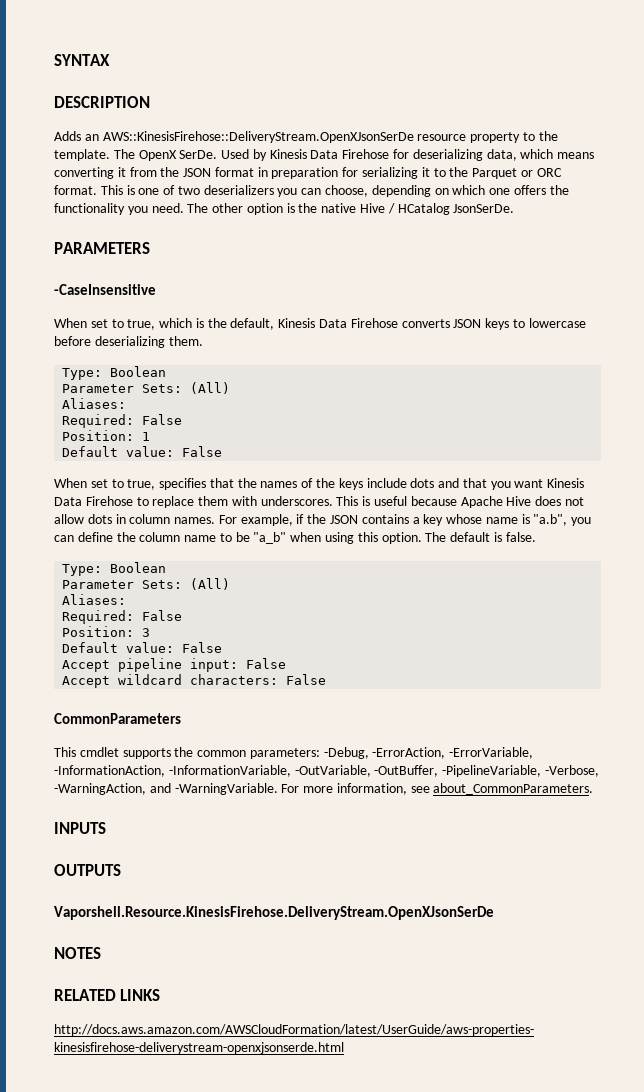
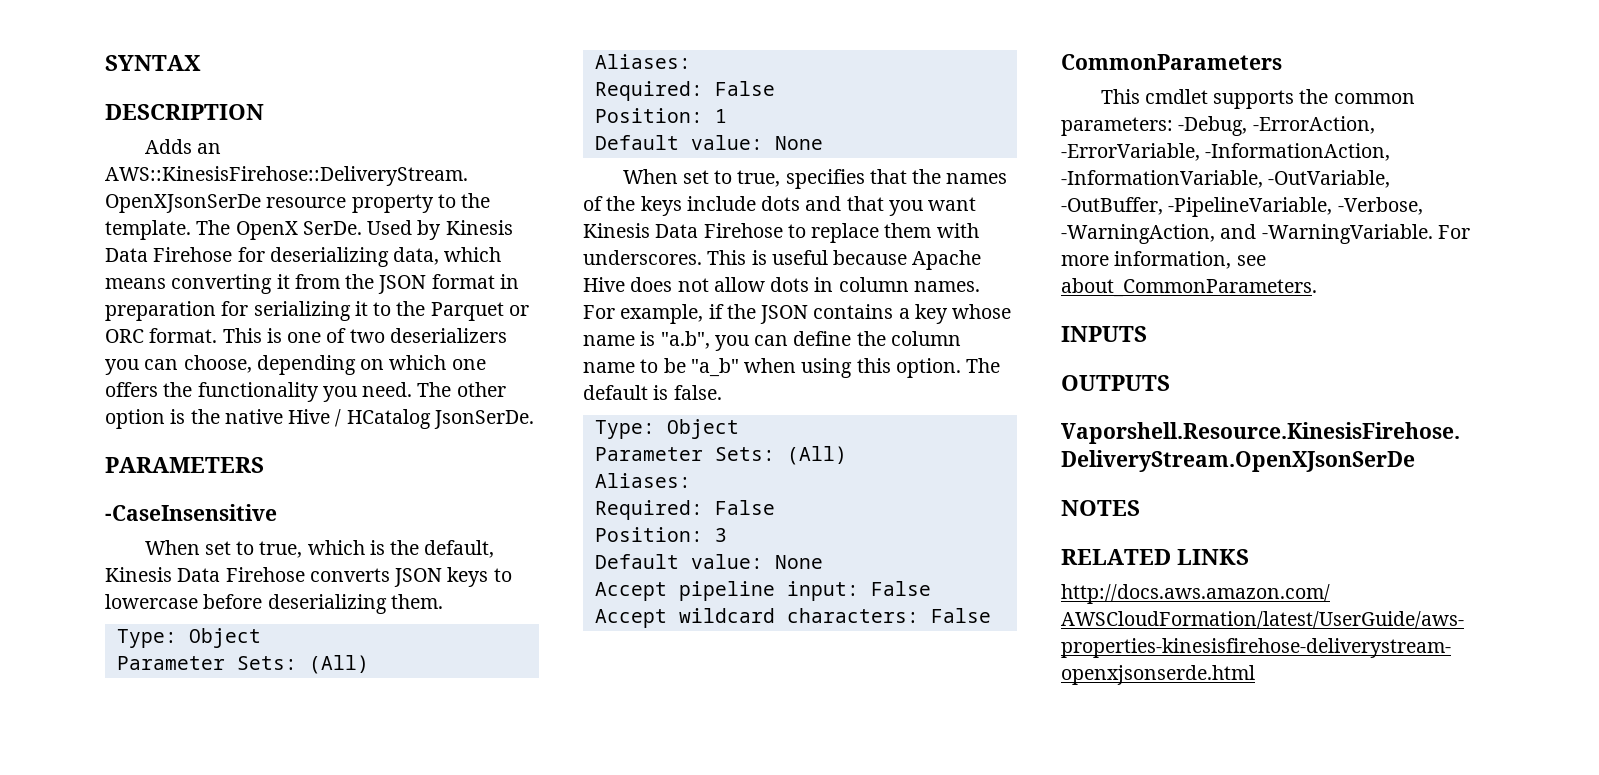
  When set to true, which is the default, Kinesis Data Firehose converts JSON keys to lowercase before deserializing them.
- Type: Boolean
+ Type: Object
  Position: 1
- Default value: False
+ Default value: None
  The default is false.
- Type: Boolean
+ Type: Object
  Position: 3
- Default value: False
+ Default value: None

